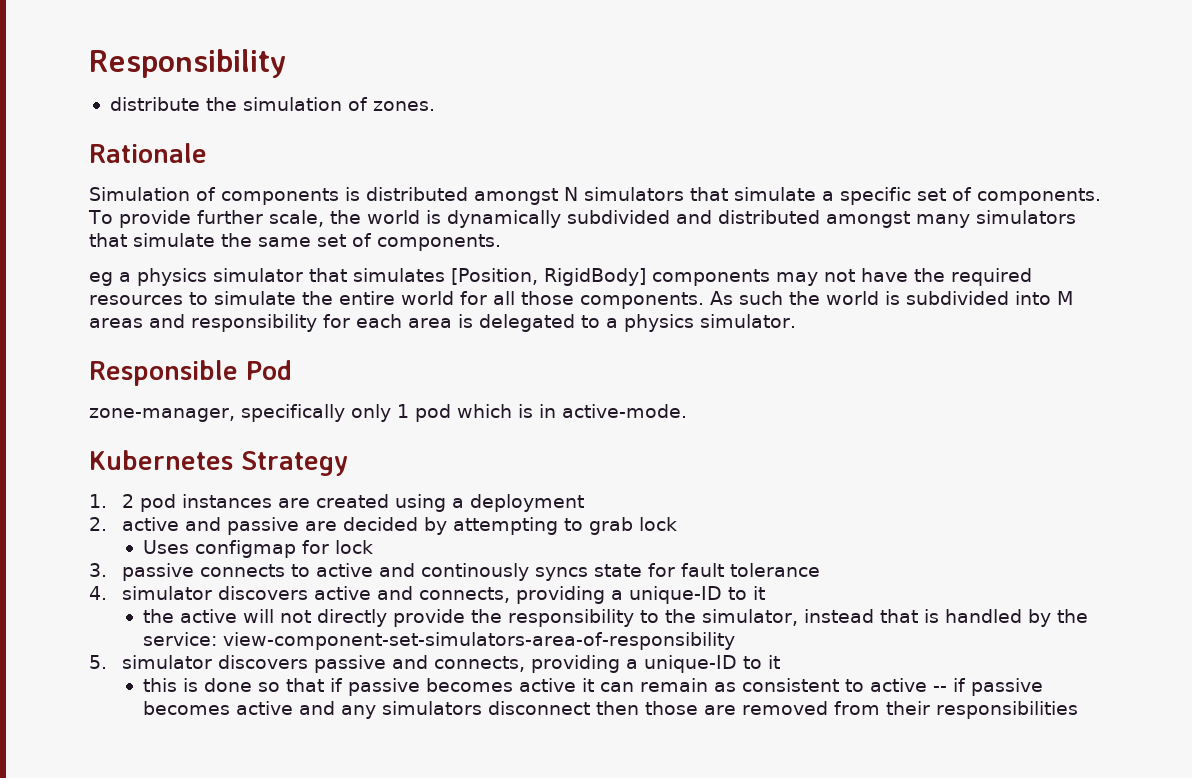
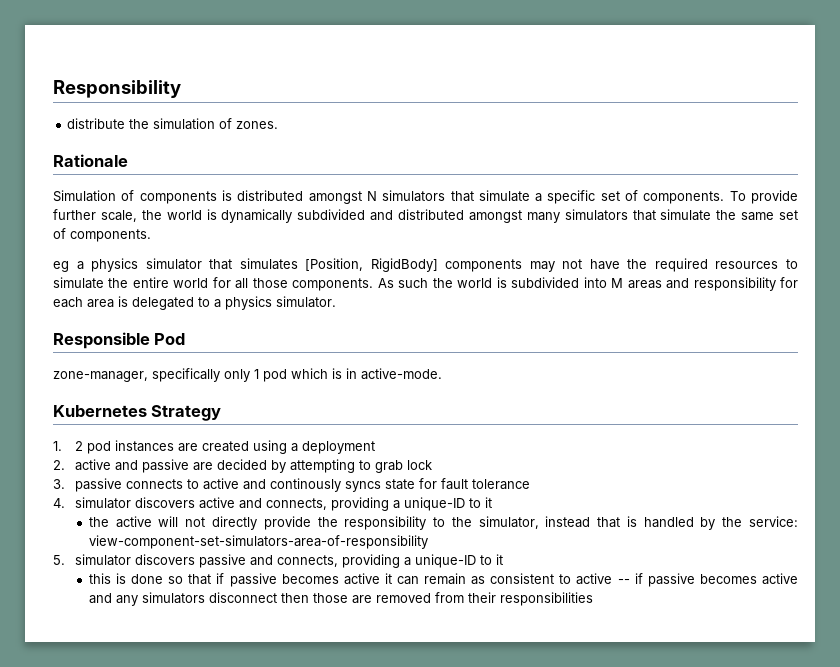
- Uses configmap for lock

